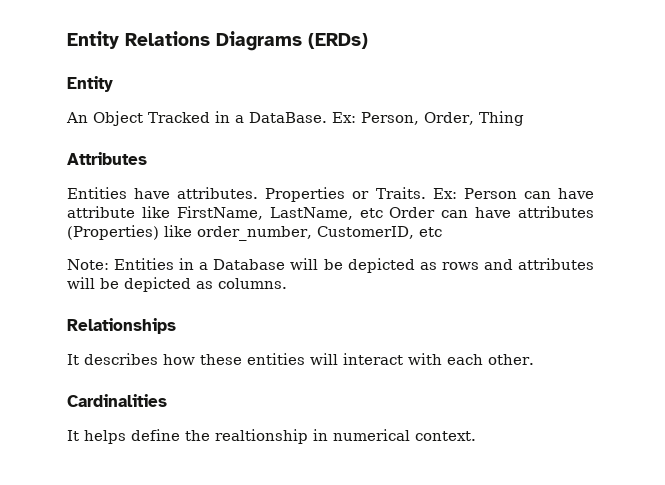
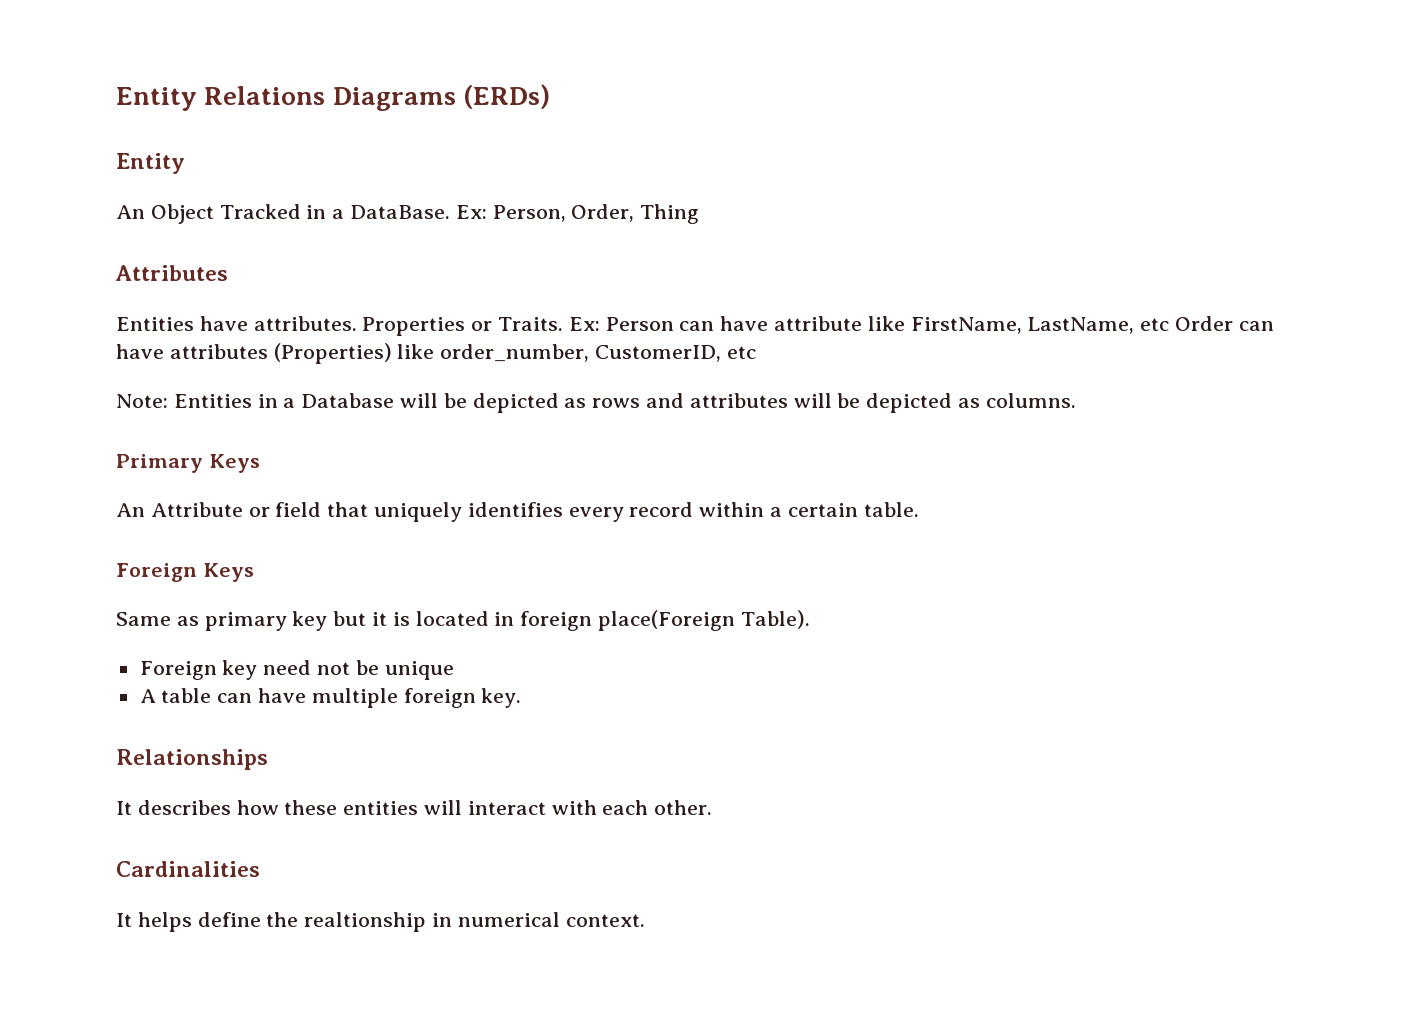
+ Primary Keys
+ An Attribute or field that uniquely identifies every record within a certain table.
+ Foreign Keys
+ Same as primary key but it is located in foreign place(Foreign Table).
+ Foreign key need not be unique
+ A table can have multiple foreign key.

